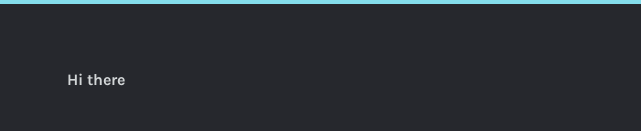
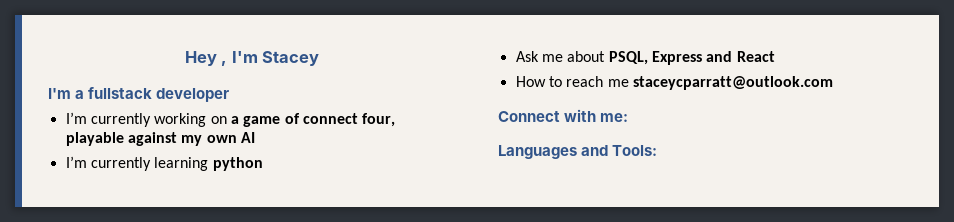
- Hi there
+ Hey , I'm Stacey
+ I'm a fullstack developer
+ I’m currently working on a game of connect four, playable against my own AI
+ I’m currently learning python
+ Ask me about PSQL, Express and React
+ How to reach me staceycparratt@outlook.com
+ Connect with me:
+ Languages and Tools:

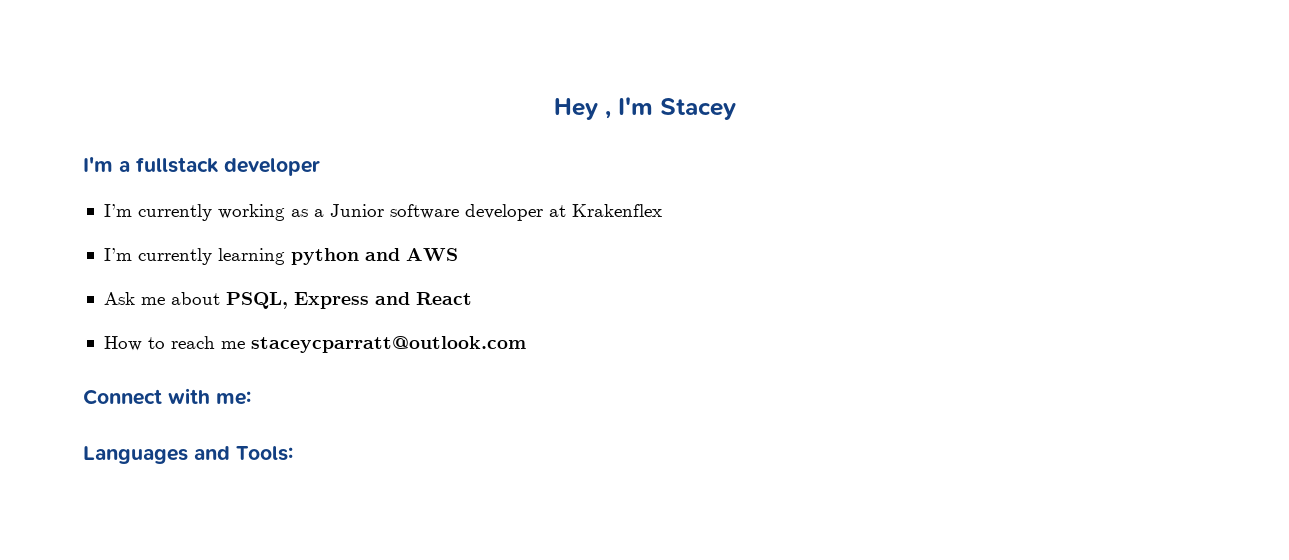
- I’m currently working on a game of connect four, playable against my own AI
+ I’m currently working as a Junior software developer at Krakenflex
- I’m currently learning python
+ I’m currently learning python and AWS

